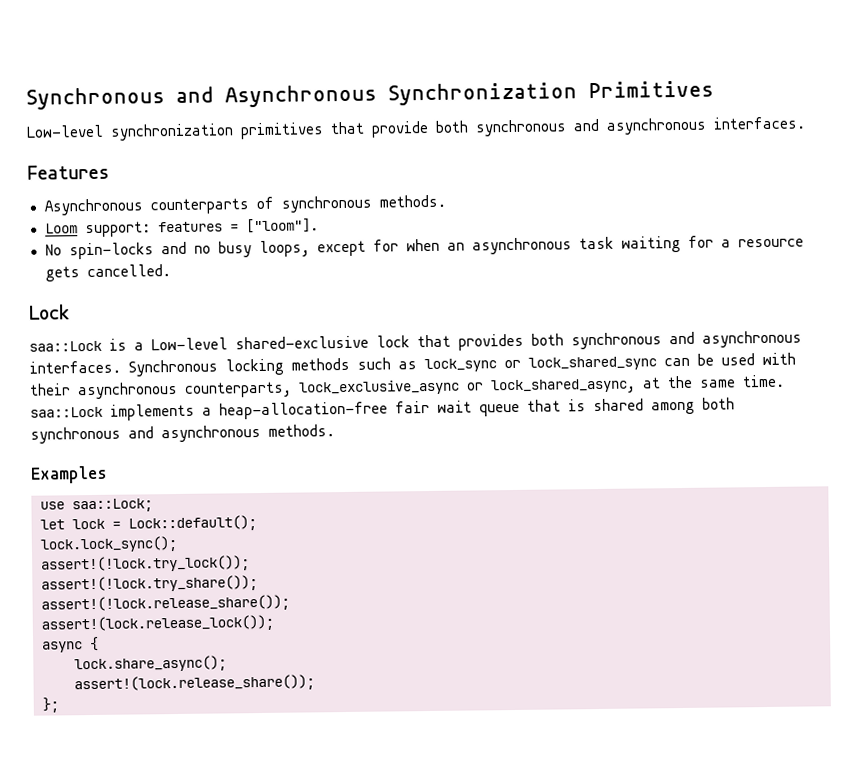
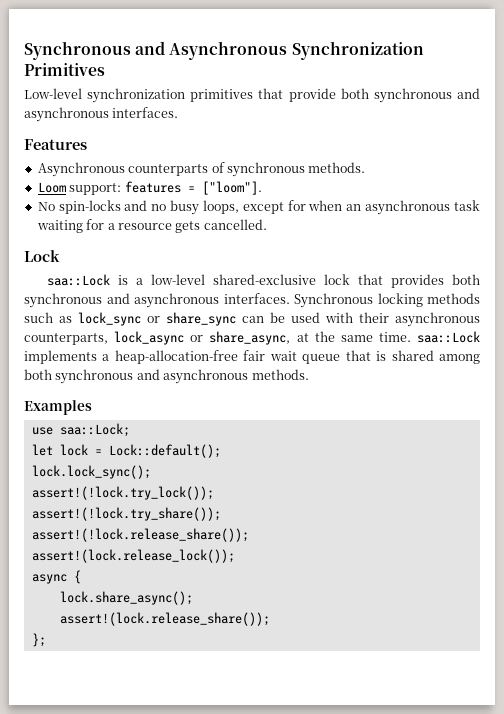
- saa::Lock is a Low-level shared-exclusive lock that provides both synchronous and asynchronous interfaces.
+ saa::Lock is a low-level shared-exclusive lock that provides both synchronous and asynchronous interfaces.
- Synchronous locking methods such as lock_sync or lock_shared_sync can be used with their asynchronous counterparts, lock_exclusive_async or lock_shared_async, at the same time. saa::Lock implements a heap-allocation-free fair wait queue that is shared among both synchronous and asynchronous methods.
+ Synchronous locking methods such as lock_sync or share_sync can be used with their asynchronous counterparts, lock_async or share_async, at the same time. saa::Lock implements a heap-allocation-free fair wait queue that is shared among both synchronous and asynchronous methods.

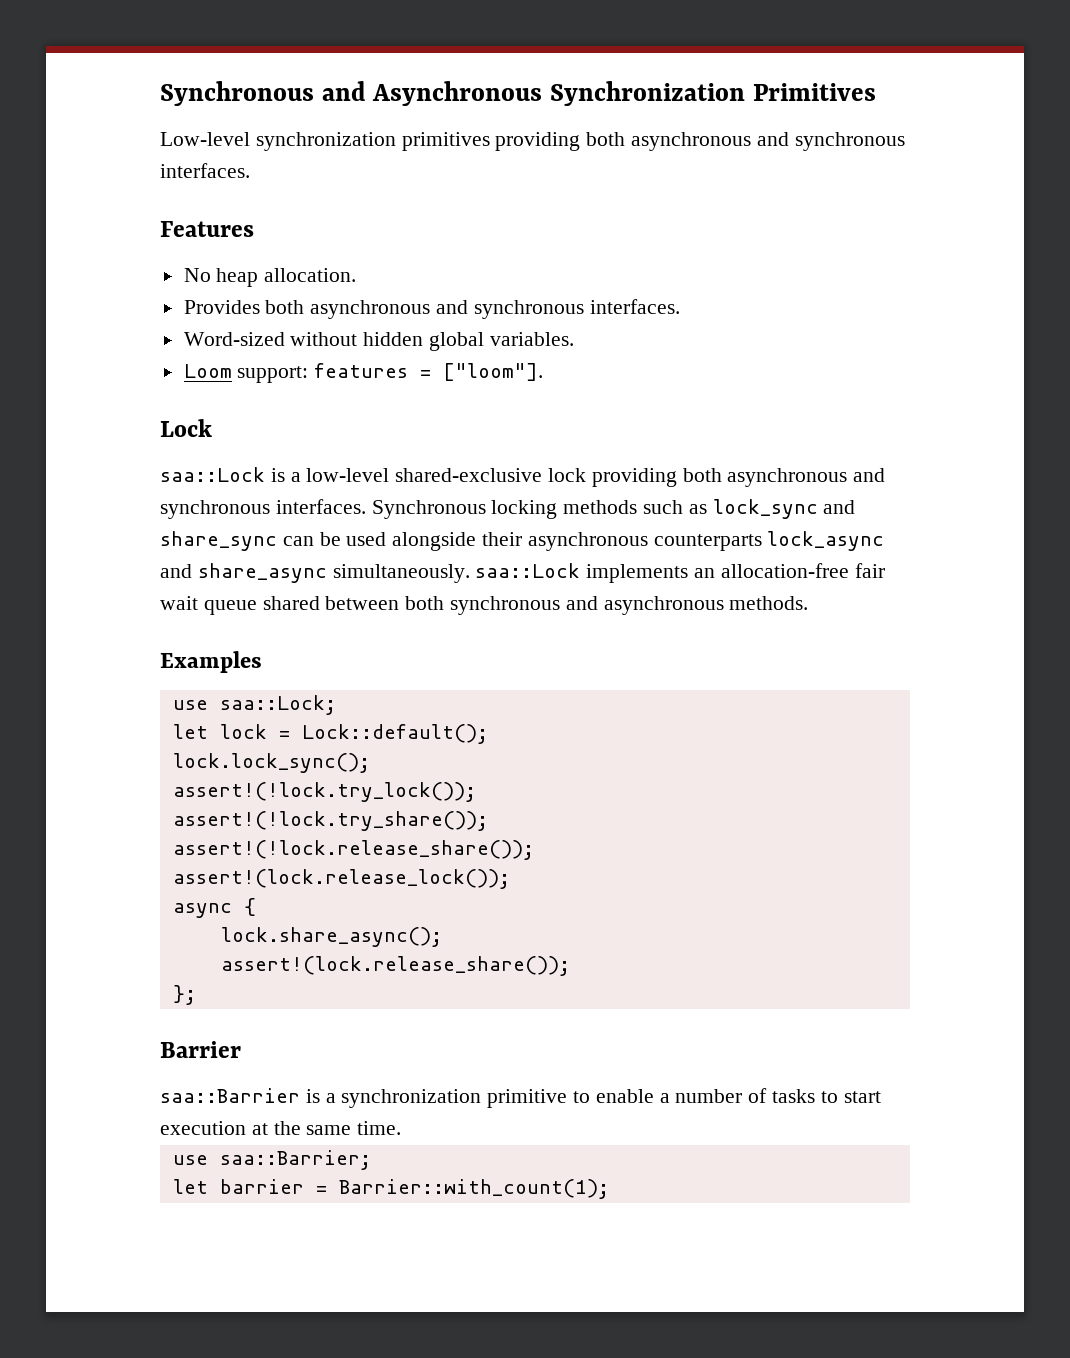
- Low-level synchronization primitives that provide both synchronous and asynchronous interfaces.
+ Low-level synchronization primitives providing both asynchronous and synchronous interfaces.
  Features
- Asynchronous counterparts of synchronous methods.
+ No heap allocation.
+ Provides both asynchronous and synchronous interfaces.
+ Word-sized without hidden global variables.
- No spin-locks and no busy loops, except for when an asynchronous task waiting for a resource gets cancelled.
- saa::Lock is a low-level shared-exclusive lock that provides both synchronous and asynchronous interfaces.
+ saa::Lock is a low-level shared-exclusive lock providing both asynchronous and synchronous interfaces.
- Synchronous locking methods such as lock_sync or share_sync can be used with their asynchronous counterparts, lock_async or share_async, at the same time. saa::Lock implements a heap-allocation-free fair wait queue that is shared among both synchronous and asynchronous methods.
+ Synchronous locking methods such as lock_sync and share_sync can be used alongside their asynchronous counterparts lock_async and share_async simultaneously. saa::Lock implements an allocation-free fair wait queue shared between both synchronous and asynchronous methods.
+ Barrier
+ saa::Barrier is a synchronization primitive to enable a number of tasks to start execution at the same time.
+ use saa::Barrier;
+ let barrier = Barrier::with_count(1);

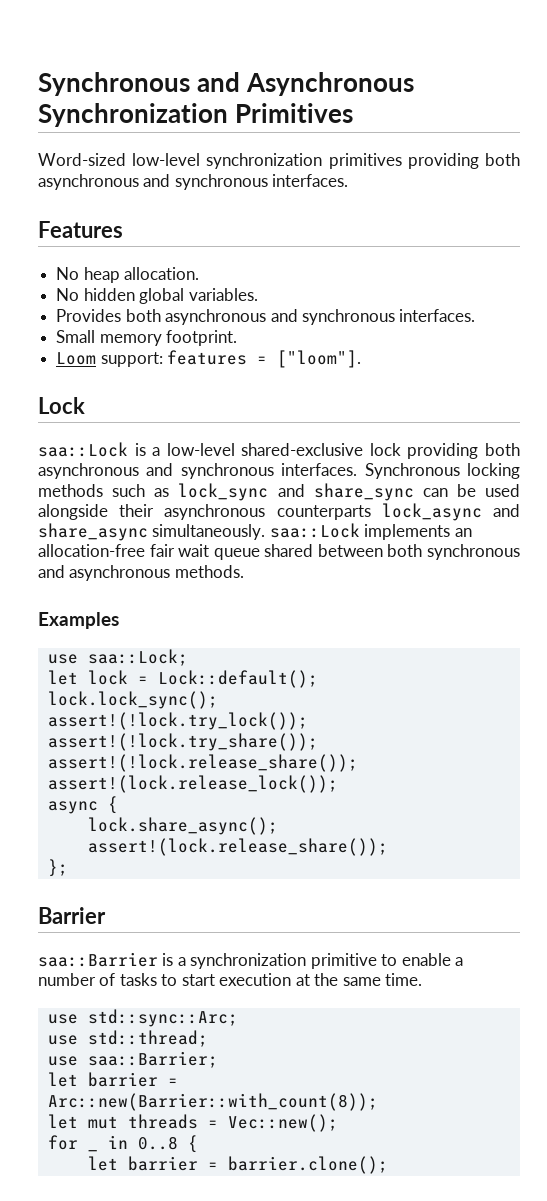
- Low-level synchronization primitives providing both asynchronous and synchronous interfaces.
+ Word-sized low-level synchronization primitives providing both asynchronous and synchronous interfaces.
+ No hidden global variables.
- Word-sized without hidden global variables.
+ Small memory footprint.
+ use std::sync::Arc;
+ use std::thread;
- let barrier = Barrier::with_count(1);
+ let barrier = Arc::new(Barrier::with_count(8));
+ let mut threads = Vec::new();
+ for _ in 0..8 {
+ let barrier = barrier.clone();

